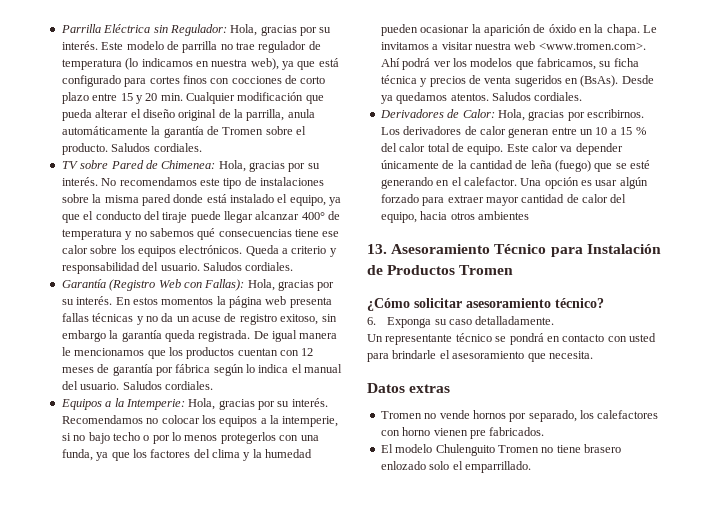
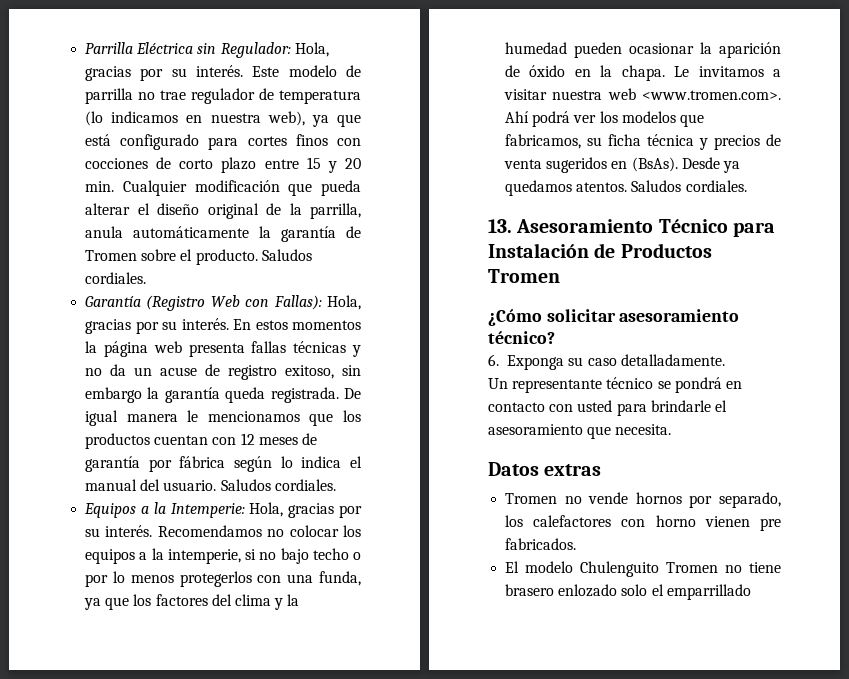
- TV sobre Pared de Chimenea: Hola, gracias por su interés. No recomendamos este tipo de instalaciones sobre la misma pared donde está instalado el equipo, ya que el conducto del tiraje puede llegar alcanzar 400° de temperatura y no sabemos qué consecuencias tiene ese calor sobre los equipos electrónicos. Queda a criterio y responsabilidad del usuario. Saludos cordiales.
- Derivadores de Calor: Hola, gracias por escribirnos. Los derivadores de calor generan entre un 10 a 15 % del calor total de equipo. Este calor va depender únicamente de la cantidad de leña (fuego) que se esté generando en el calefactor. Una opción es usar algún forzado para extraer mayor cantidad de calor del equipo, hacia otros ambientes
- El modelo Chulenguito Tromen no tiene brasero enlozado solo el emparrillado.
+ El modelo Chulenguito Tromen no tiene brasero enlozado solo el emparrillado

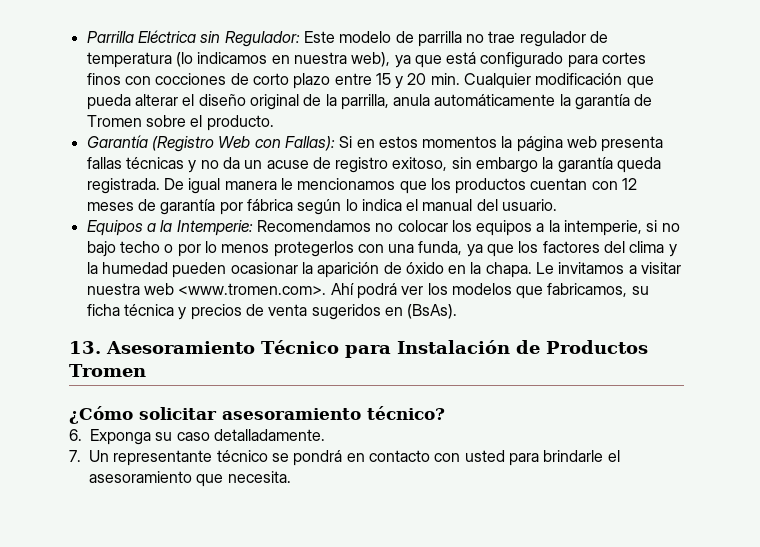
- Parrilla Eléctrica sin Regulador: Hola, gracias por su interés. Este modelo de parrilla no trae regulador de temperatura (lo indicamos en nuestra web), ya que está configurado para cortes finos con cocciones de corto plazo entre 15 y 20 min. Cualquier modificación que pueda alterar el diseño original de la parrilla, anula automáticamente la garantía de Tromen sobre el producto. Saludos cordiales.
+ Parrilla Eléctrica sin Regulador: Este modelo de parrilla no trae regulador de temperatura (lo indicamos en nuestra web), ya que está configurado para cortes finos con cocciones de corto plazo entre 15 y 20 min. Cualquier modificación que pueda alterar el diseño original de la parrilla, anula automáticamente la garantía de Tromen sobre el producto.
- Garantía (Registro Web con Fallas): Hola, gracias por su interés. En estos momentos la página web presenta fallas técnicas y no da un acuse de registro exitoso, sin embargo la garantía queda registrada.
+ Garantía (Registro Web con Fallas): Si en estos momentos la página web presenta fallas técnicas y no da un acuse de registro exitoso, sin embargo la garantía queda registrada.
- De igual manera le mencionamos que los productos cuentan con 12 meses de garantía por fábrica según lo indica el manual del usuario. Saludos cordiales.
+ De igual manera le mencionamos que los productos cuentan con 12 meses de garantía por fábrica según lo indica el manual del usuario.
- Equipos a la Intemperie: Hola, gracias por su interés. Recomendamos no colocar los equipos a la intemperie, si no bajo techo o por lo menos protegerlos con una funda, ya que los factores del clima y la humedad pueden ocasionar la aparición de óxido en la chapa.
+ Equipos a la Intemperie: Recomendamos no colocar los equipos a la intemperie, si no bajo techo o por lo menos protegerlos con una funda, ya que los factores del clima y la humedad pueden ocasionar la aparición de óxido en la chapa.
- Desde ya quedamos atentos. Saludos cordiales.
- Un representante técnico se pondrá en contacto con usted para brindarle el asesoramiento que necesita.
+ 7. Un representante técnico se pondrá en contacto con usted para brindarle el asesoramiento que necesita.
- Datos extras
- Tromen no vende hornos por separado, los calefactores con horno vienen pre fabricados.
- El modelo Chulenguito Tromen no tiene brasero enlozado solo el emparrillado

